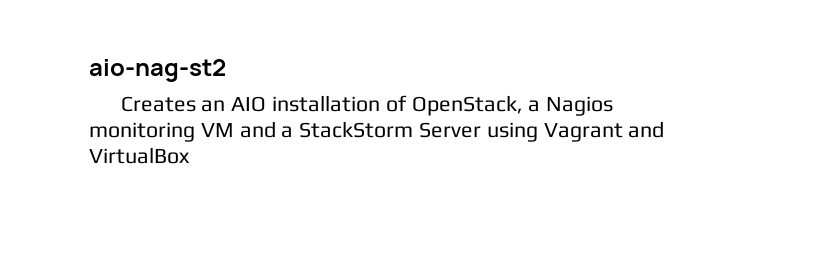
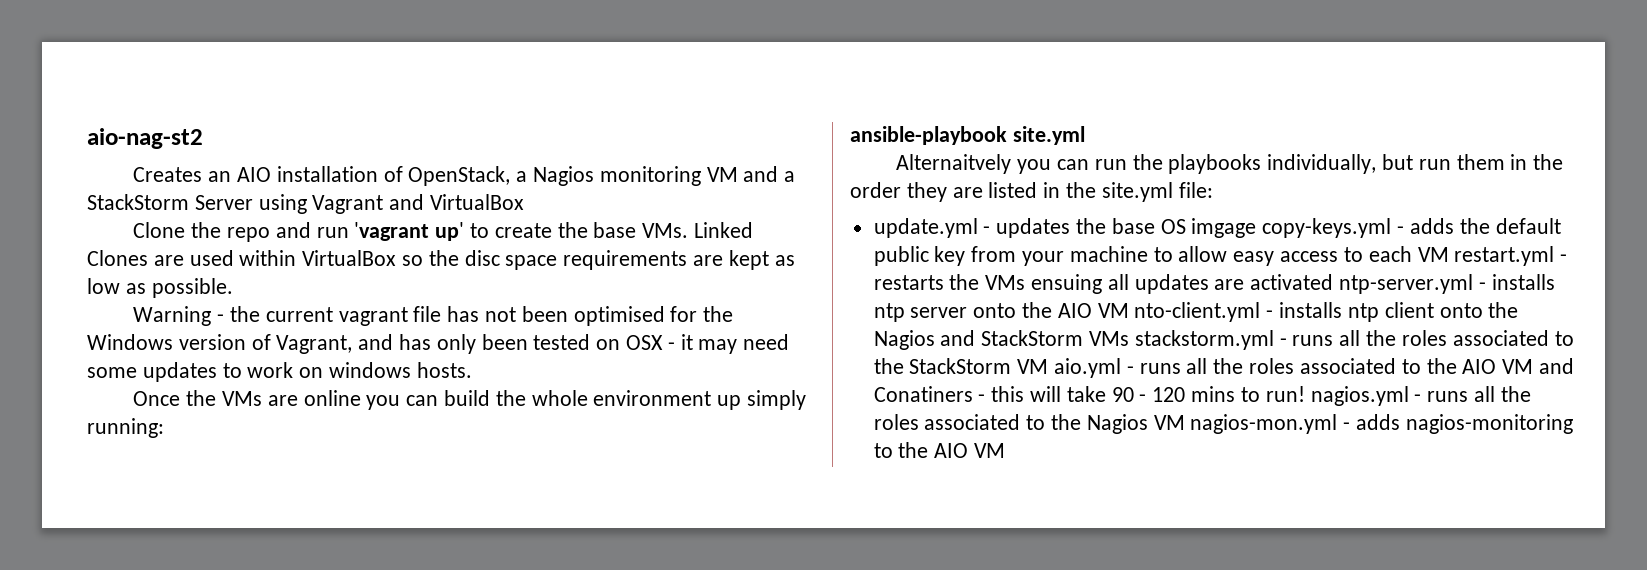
+ Clone the repo and run 'vagrant up' to create the base VMs. Linked Clones are used within VirtualBox so the disc space requirements are kept as low as possible.
+ Warning - the current vagrant file has not been optimised for the Windows version of Vagrant, and has only been tested on OSX - it may need some updates to work on windows hosts.
+ Once the VMs are online you can build the whole environment up simply running:
+ ansible-playbook site.yml
+ Alternaitvely you can run the playbooks individually, but run them in the order they are listed in the site.yml file:
+ update.yml - updates the base OS imgage copy-keys.yml - adds the default public key from your machine to allow easy access to each VM restart.yml - restarts the VMs ensuing all updates are activated ntp-server.yml - installs ntp server onto the AIO VM nto-client.yml - installs ntp client onto the Nagios and StackStorm VMs stackstorm.yml - runs all the roles associated to the StackStorm VM aio.yml - runs all the roles associated to the AIO VM and Conatiners - this will take 90 - 120 mins to run! nagios.yml - runs all the roles associated to the Nagios VM nagios-mon.yml - adds nagios-monitoring to the AIO VM

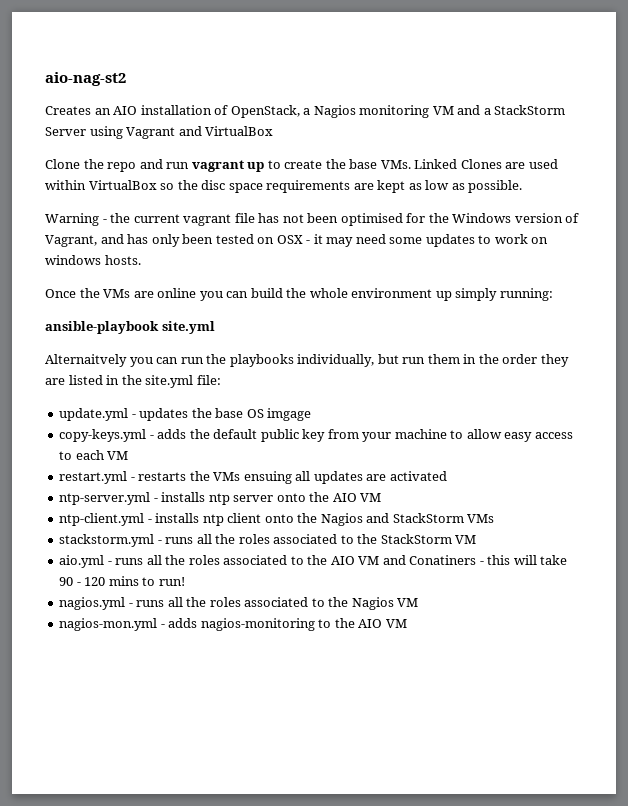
- Clone the repo and run 'vagrant up' to create the base VMs. Linked Clones are used within VirtualBox so the disc space requirements are kept as low as possible.
+ Clone the repo and run vagrant up to create the base VMs. Linked Clones are used within VirtualBox so the disc space requirements are kept as low as possible.
- update.yml - updates the base OS imgage copy-keys.yml - adds the default public key from your machine to allow easy access to each VM restart.yml - restarts the VMs ensuing all updates are activated ntp-server.yml - installs ntp server onto the AIO VM nto-client.yml - installs ntp client onto the Nagios and StackStorm VMs stackstorm.yml - runs all the roles associated to the StackStorm VM aio.yml - runs all the roles associated to the AIO VM and Conatiners - this will take 90 - 120 mins to run! nagios.yml - runs all the roles associated to the Nagios VM nagios-mon.yml - adds nagios-monitoring to the AIO VM
+ update.yml - updates the base OS imgage
+ copy-keys.yml - adds the default public key from your machine to allow easy access to each VM
+ restart.yml - restarts the VMs ensuing all updates are activated
+ ntp-server.yml - installs ntp server onto the AIO VM
+ ntp-client.yml - installs ntp client onto the Nagios and StackStorm VMs
+ stackstorm.yml - runs all the roles associated to the StackStorm VM
+ aio.yml - runs all the roles associated to the AIO VM and Conatiners - this will take 90 - 120 mins to run!
+ nagios.yml - runs all the roles associated to the Nagios VM
+ nagios-mon.yml - adds nagios-monitoring to the AIO VM

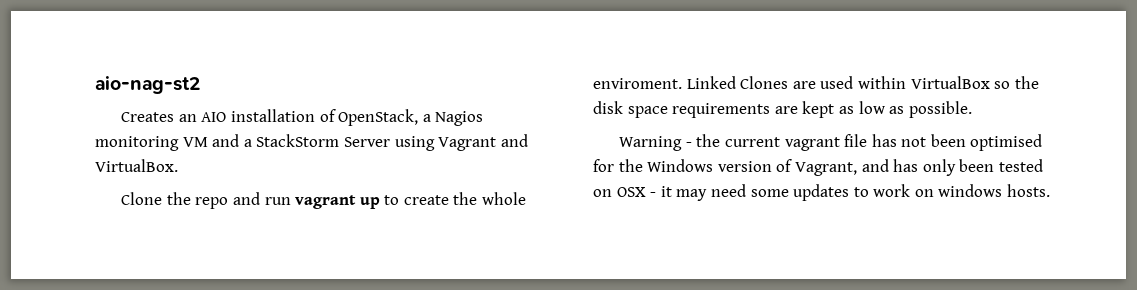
- Creates an AIO installation of OpenStack, a Nagios monitoring VM and a StackStorm Server using Vagrant and VirtualBox
+ Creates an AIO installation of OpenStack, a Nagios monitoring VM and a StackStorm Server using Vagrant and VirtualBox.
- Clone the repo and run vagrant up to create the base VMs. Linked Clones are used within VirtualBox so the disc space requirements are kept as low as possible.
+ Clone the repo and run vagrant up to create the whole enviroment. Linked Clones are used within VirtualBox so the disk space requirements are kept as low as possible.
- Once the VMs are online you can build the whole environment up simply running:
- ansible-playbook site.yml
- Alternaitvely you can run the playbooks individually, but run them in the order they are listed in the site.yml file:
- update.yml - updates the base OS imgage
- copy-keys.yml - adds the default public key from your machine to allow easy access to each VM
- restart.yml - restarts the VMs ensuing all updates are activated
- ntp-server.yml - installs ntp server onto the AIO VM
- ntp-client.yml - installs ntp client onto the Nagios and StackStorm VMs
- stackstorm.yml - runs all the roles associated to the StackStorm VM
- aio.yml - runs all the roles associated to the AIO VM and Conatiners - this will take 90 - 120 mins to run!
- nagios.yml - runs all the roles associated to the Nagios VM
- nagios-mon.yml - adds nagios-monitoring to the AIO VM

